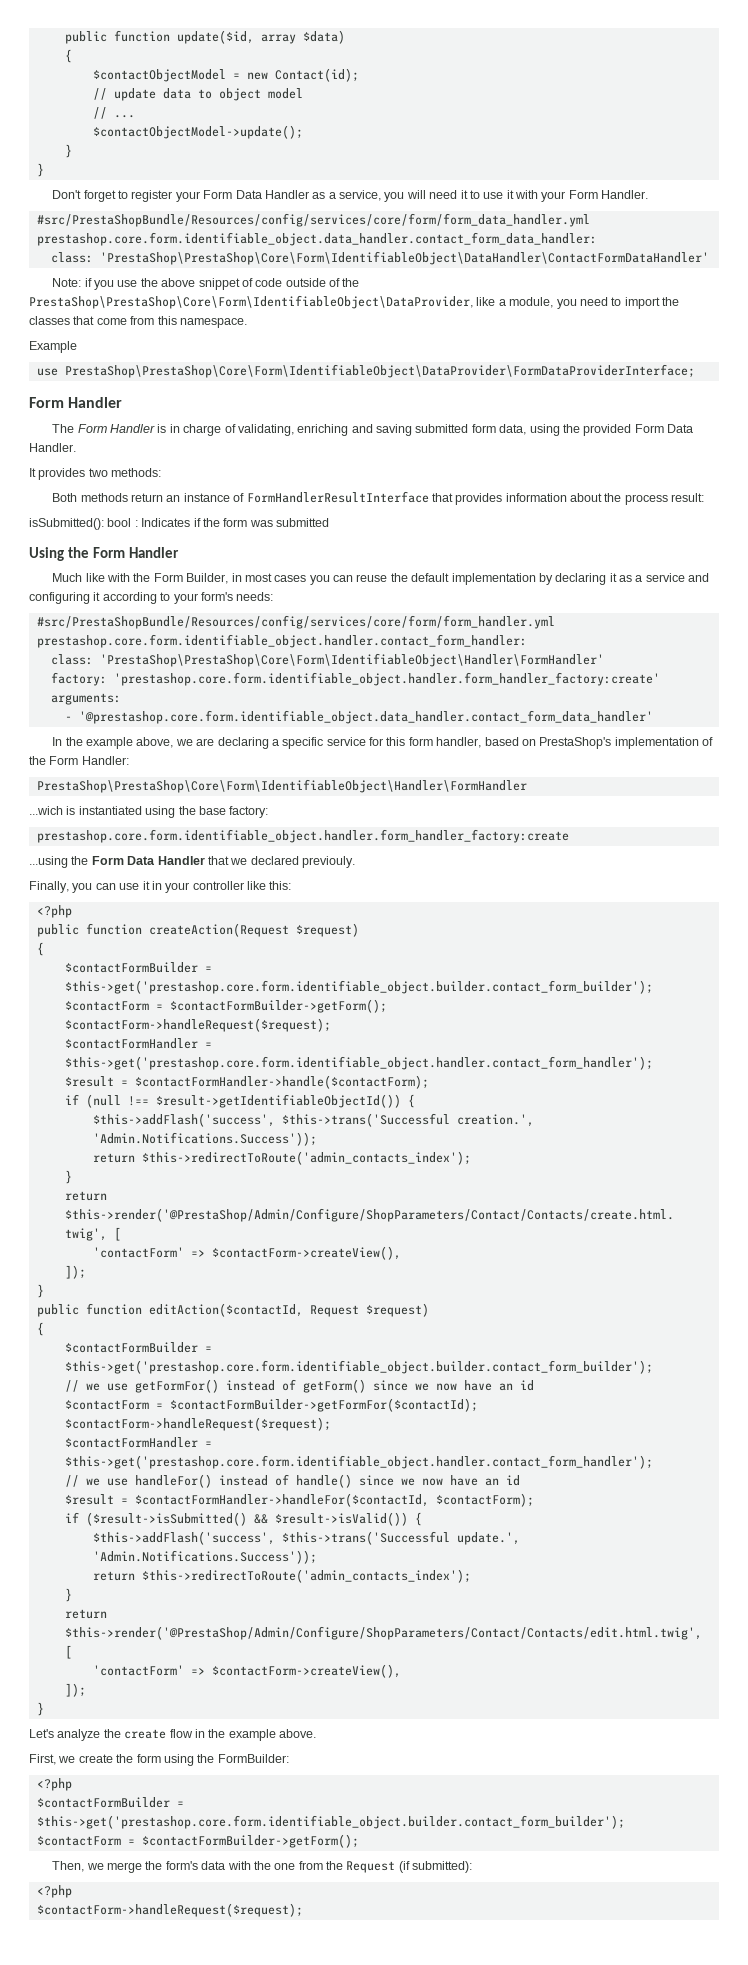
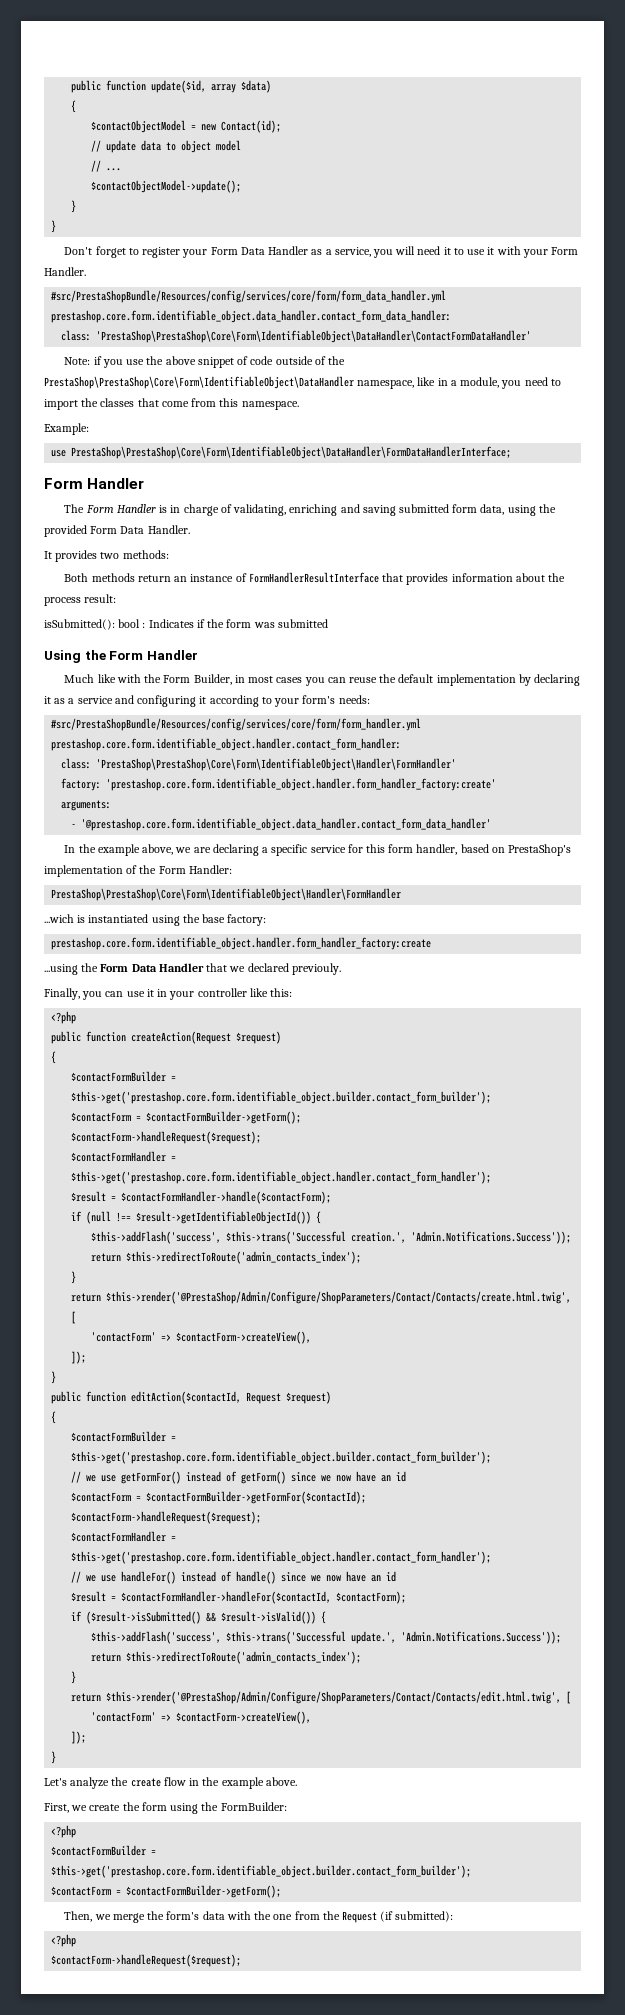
- Note: if you use the above snippet of code outside of the PrestaShop\PrestaShop\Core\Form\IdentifiableObject\DataProvider, like a module, you need to import the classes that come from this namespace.
+ Note: if you use the above snippet of code outside of the PrestaShop\PrestaShop\Core\Form\IdentifiableObject\DataHandler namespace, like in a module, you need to import the classes that come from this namespace.
- Example
- use PrestaShop\PrestaShop\Core\Form\IdentifiableObject\DataProvider\FormDataProviderInterface;
+ Example:
+ use PrestaShop\PrestaShop\Core\Form\IdentifiableObject\DataHandler\FormDataHandlerInterface;

